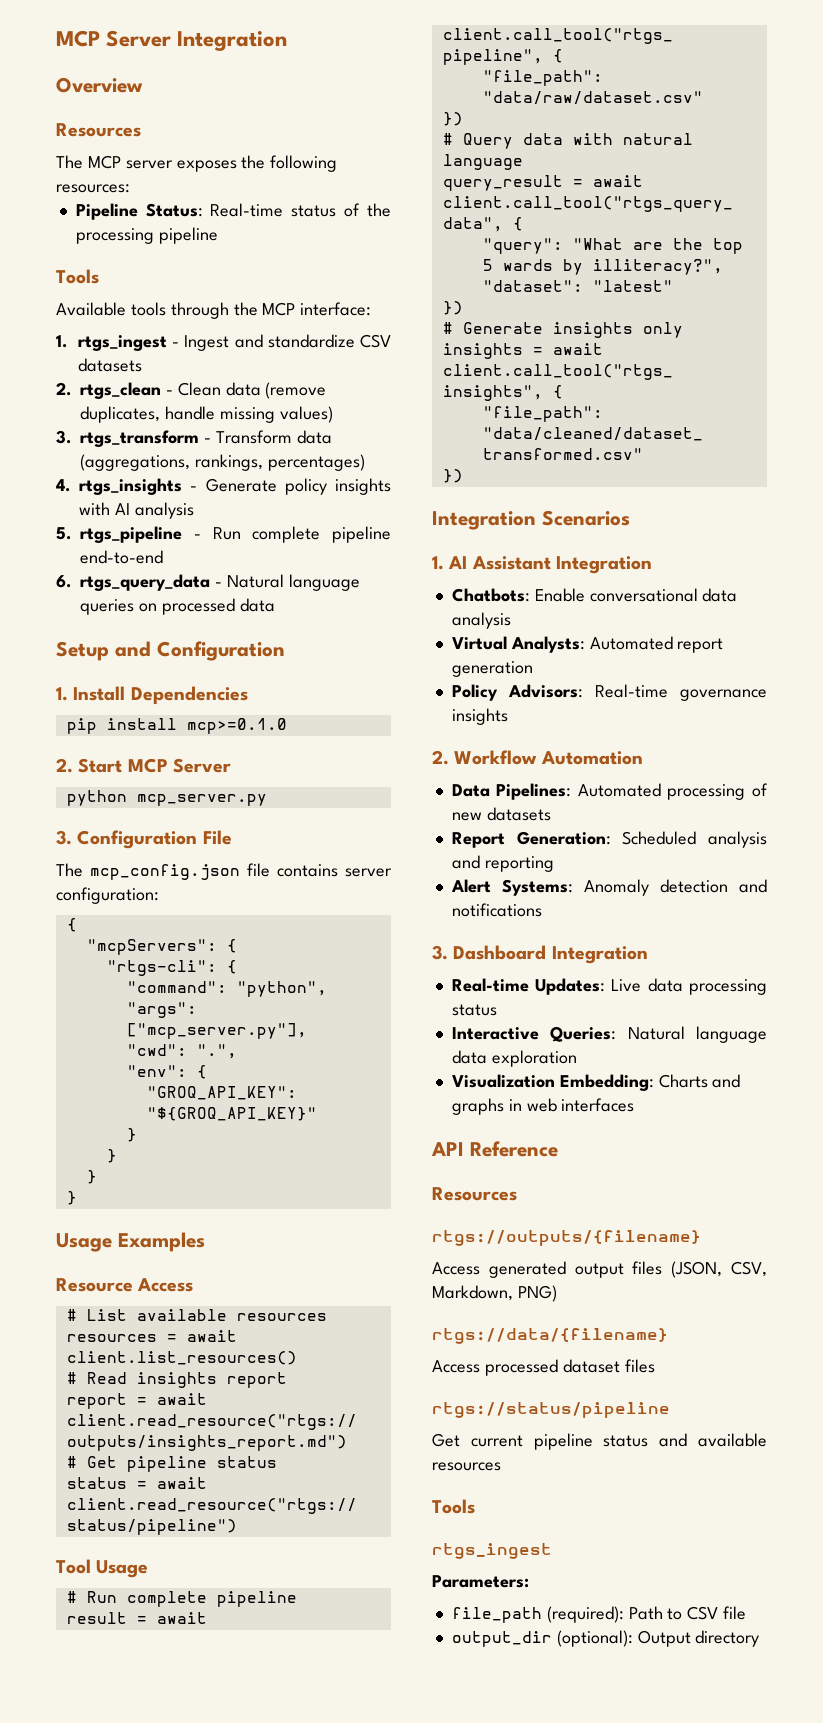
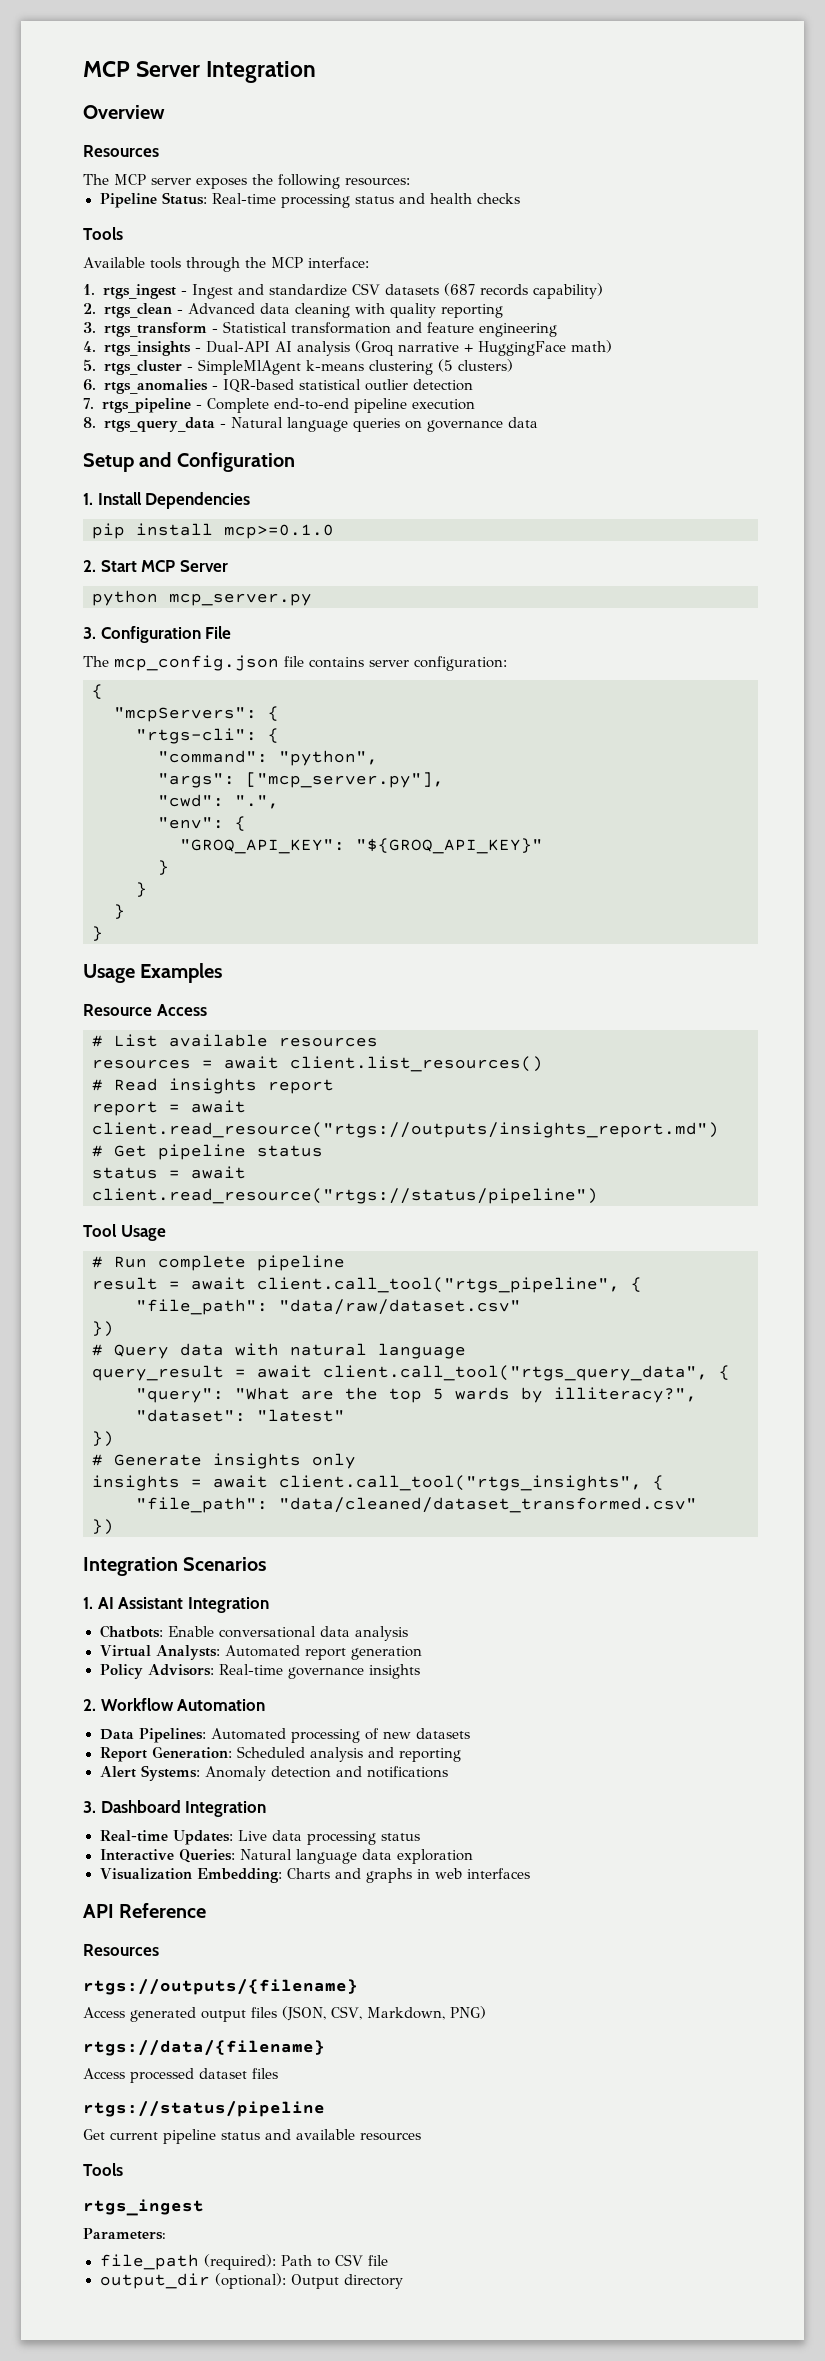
- Pipeline Status: Real-time status of the processing pipeline
+ Pipeline Status: Real-time processing status and health checks
- 1. rtgs_ingest - Ingest and standardize CSV datasets
+ 1. rtgs_ingest - Ingest and standardize CSV datasets (687 records capability)
- 2. rtgs_clean - Clean data (remove duplicates, handle missing values)
- 3. rtgs_transform - Transform data (aggregations, rankings, percentages)
- 4. rtgs_insights - Generate policy insights with AI analysis
- 5. rtgs_pipeline - Run complete pipeline end-to-end
- 6. rtgs_query_data - Natural language queries on processed data
+ 2. rtgs_clean - Advanced data cleaning with quality reporting
+ 3. rtgs_transform - Statistical transformation and feature engineering
+ 4. rtgs_insights - Dual-API AI analysis (Groq narrative + HuggingFace math)
+ 5. rtgs_cluster - SimpleMlAgent k-means clustering (5 clusters)
+ 6. rtgs_anomalies - IQR-based statistical outlier detection
+ 7. rtgs_pipeline - Complete end-to-end pipeline execution
+ 8. rtgs_query_data - Natural language queries on governance data

